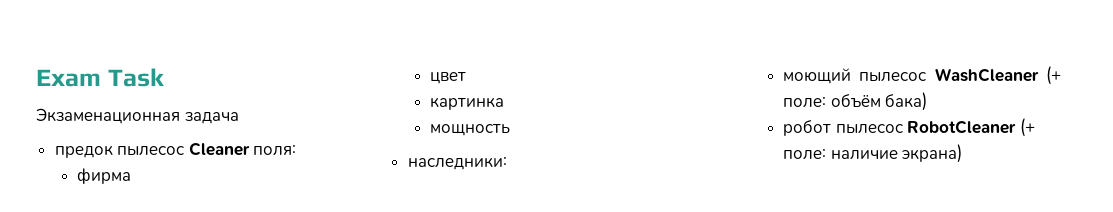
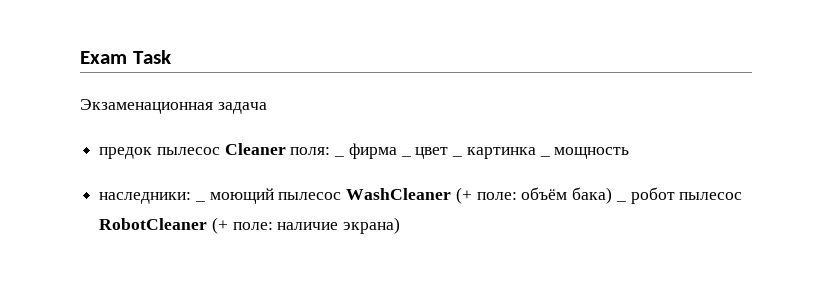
- предок пылесос Cleaner поля:
- фирма
- цвет
- картинка
- мощность
+ предок пылесос Cleaner поля: _ фирма _ цвет _ картинка _ мощность
- наследники:
- моющий пылесос WashCleaner (+ поле: объём бака)
- робот пылесос RobotCleaner (+ поле: наличие экрана)
+ наследники: _ моющий пылесос WashCleaner (+ поле: объём бака) _ робот пылесос RobotCleaner (+ поле: наличие экрана)

